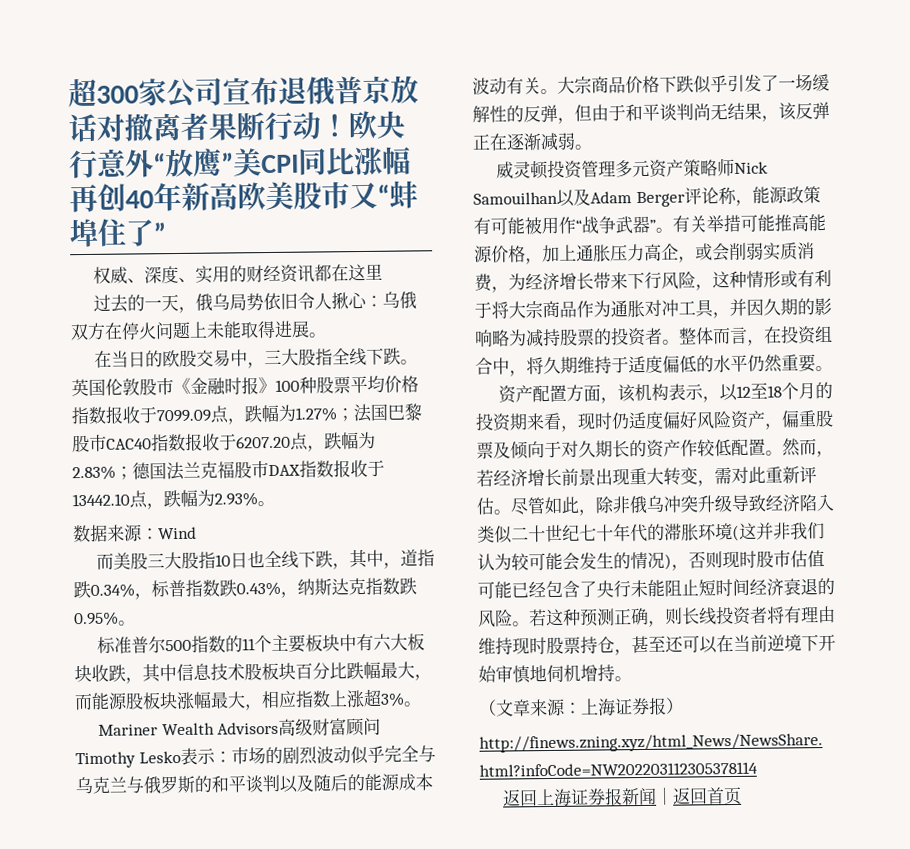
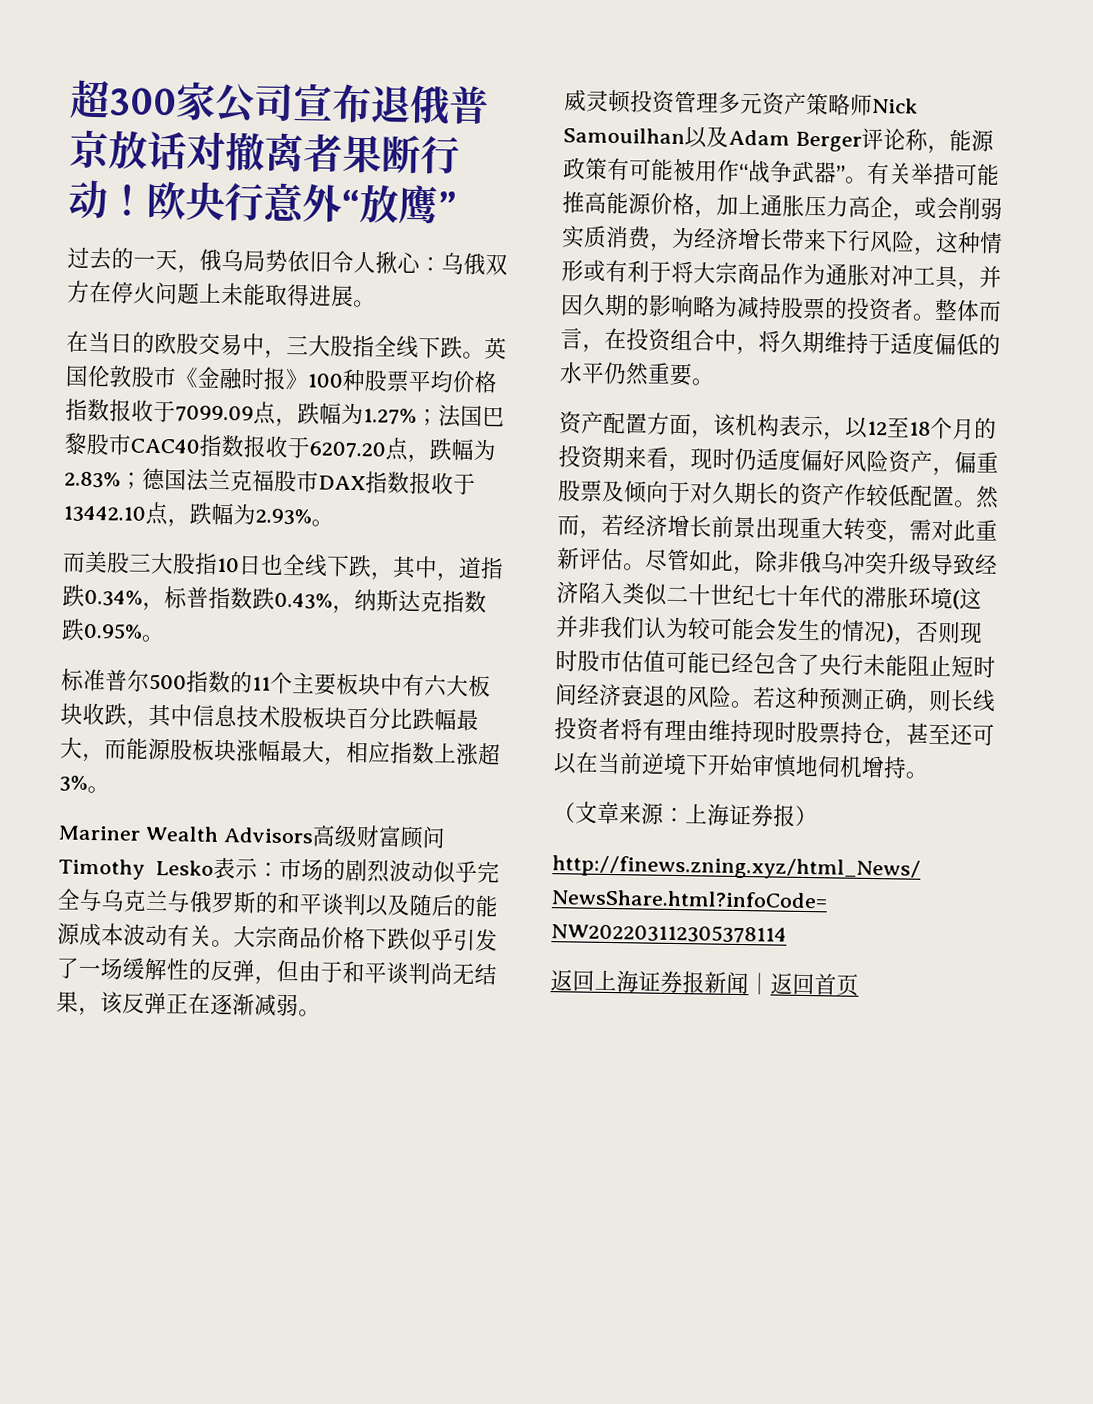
- 欧央行意外“放鹰”美CPI同比涨幅再创40年新高欧美股市又“蚌埠住了”
- 权威、深度、实用的财经资讯都在这里
+ 欧央行意外“放鹰”
- 数据来源：Wind

